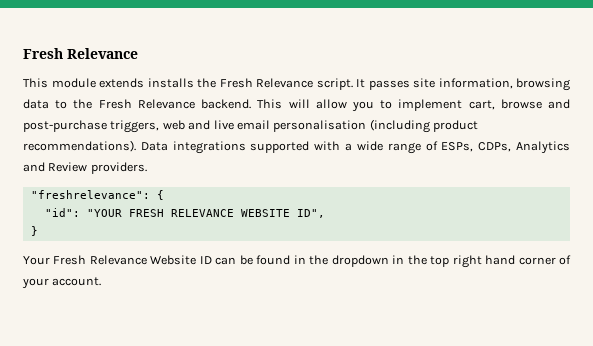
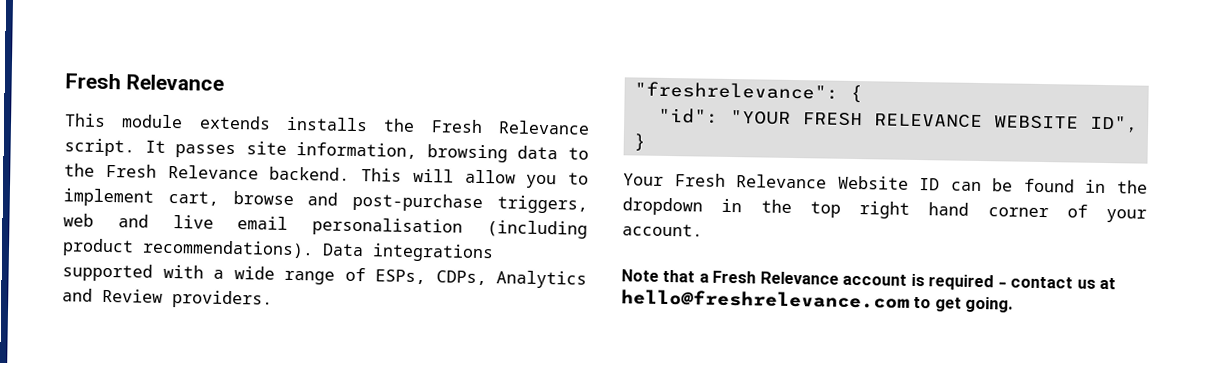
+ Note that a Fresh Relevance account is required - contact us at hello@freshrelevance.com to get going.

